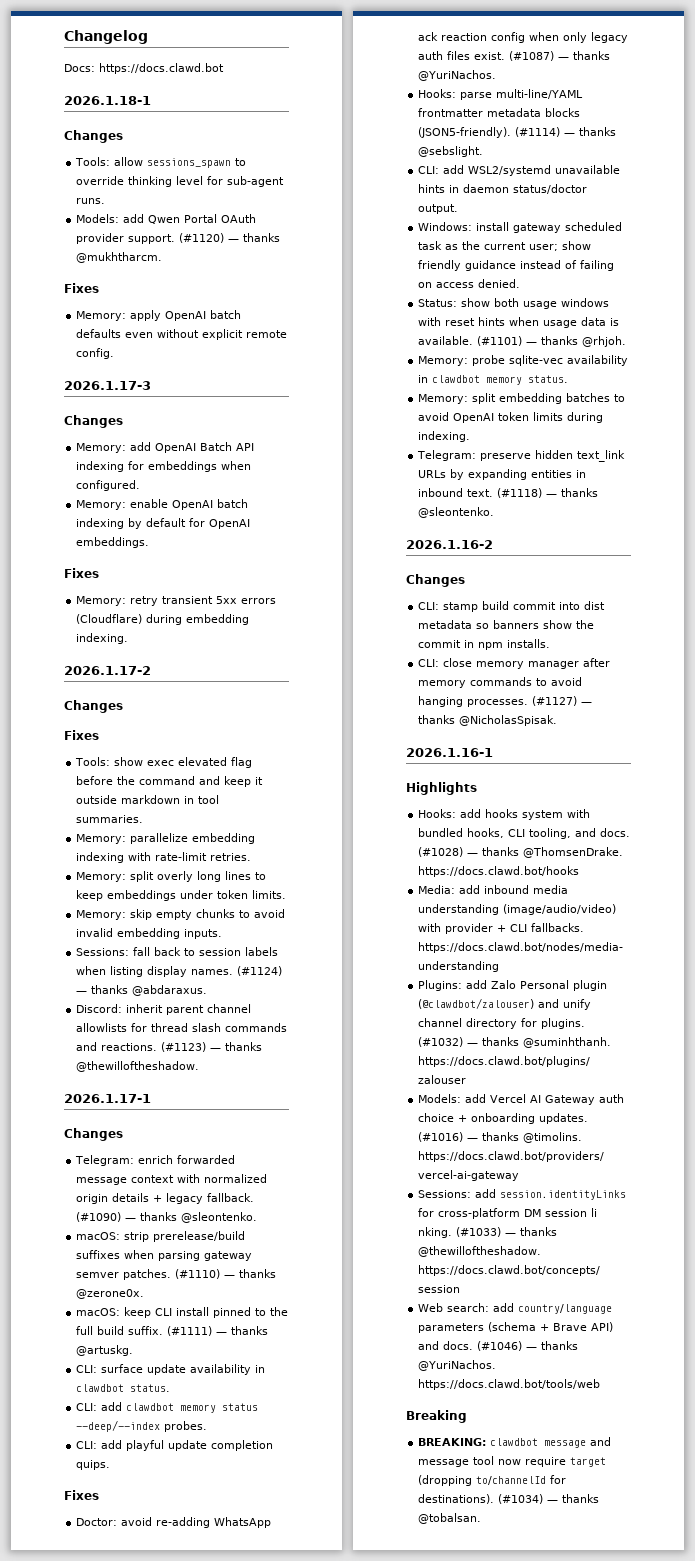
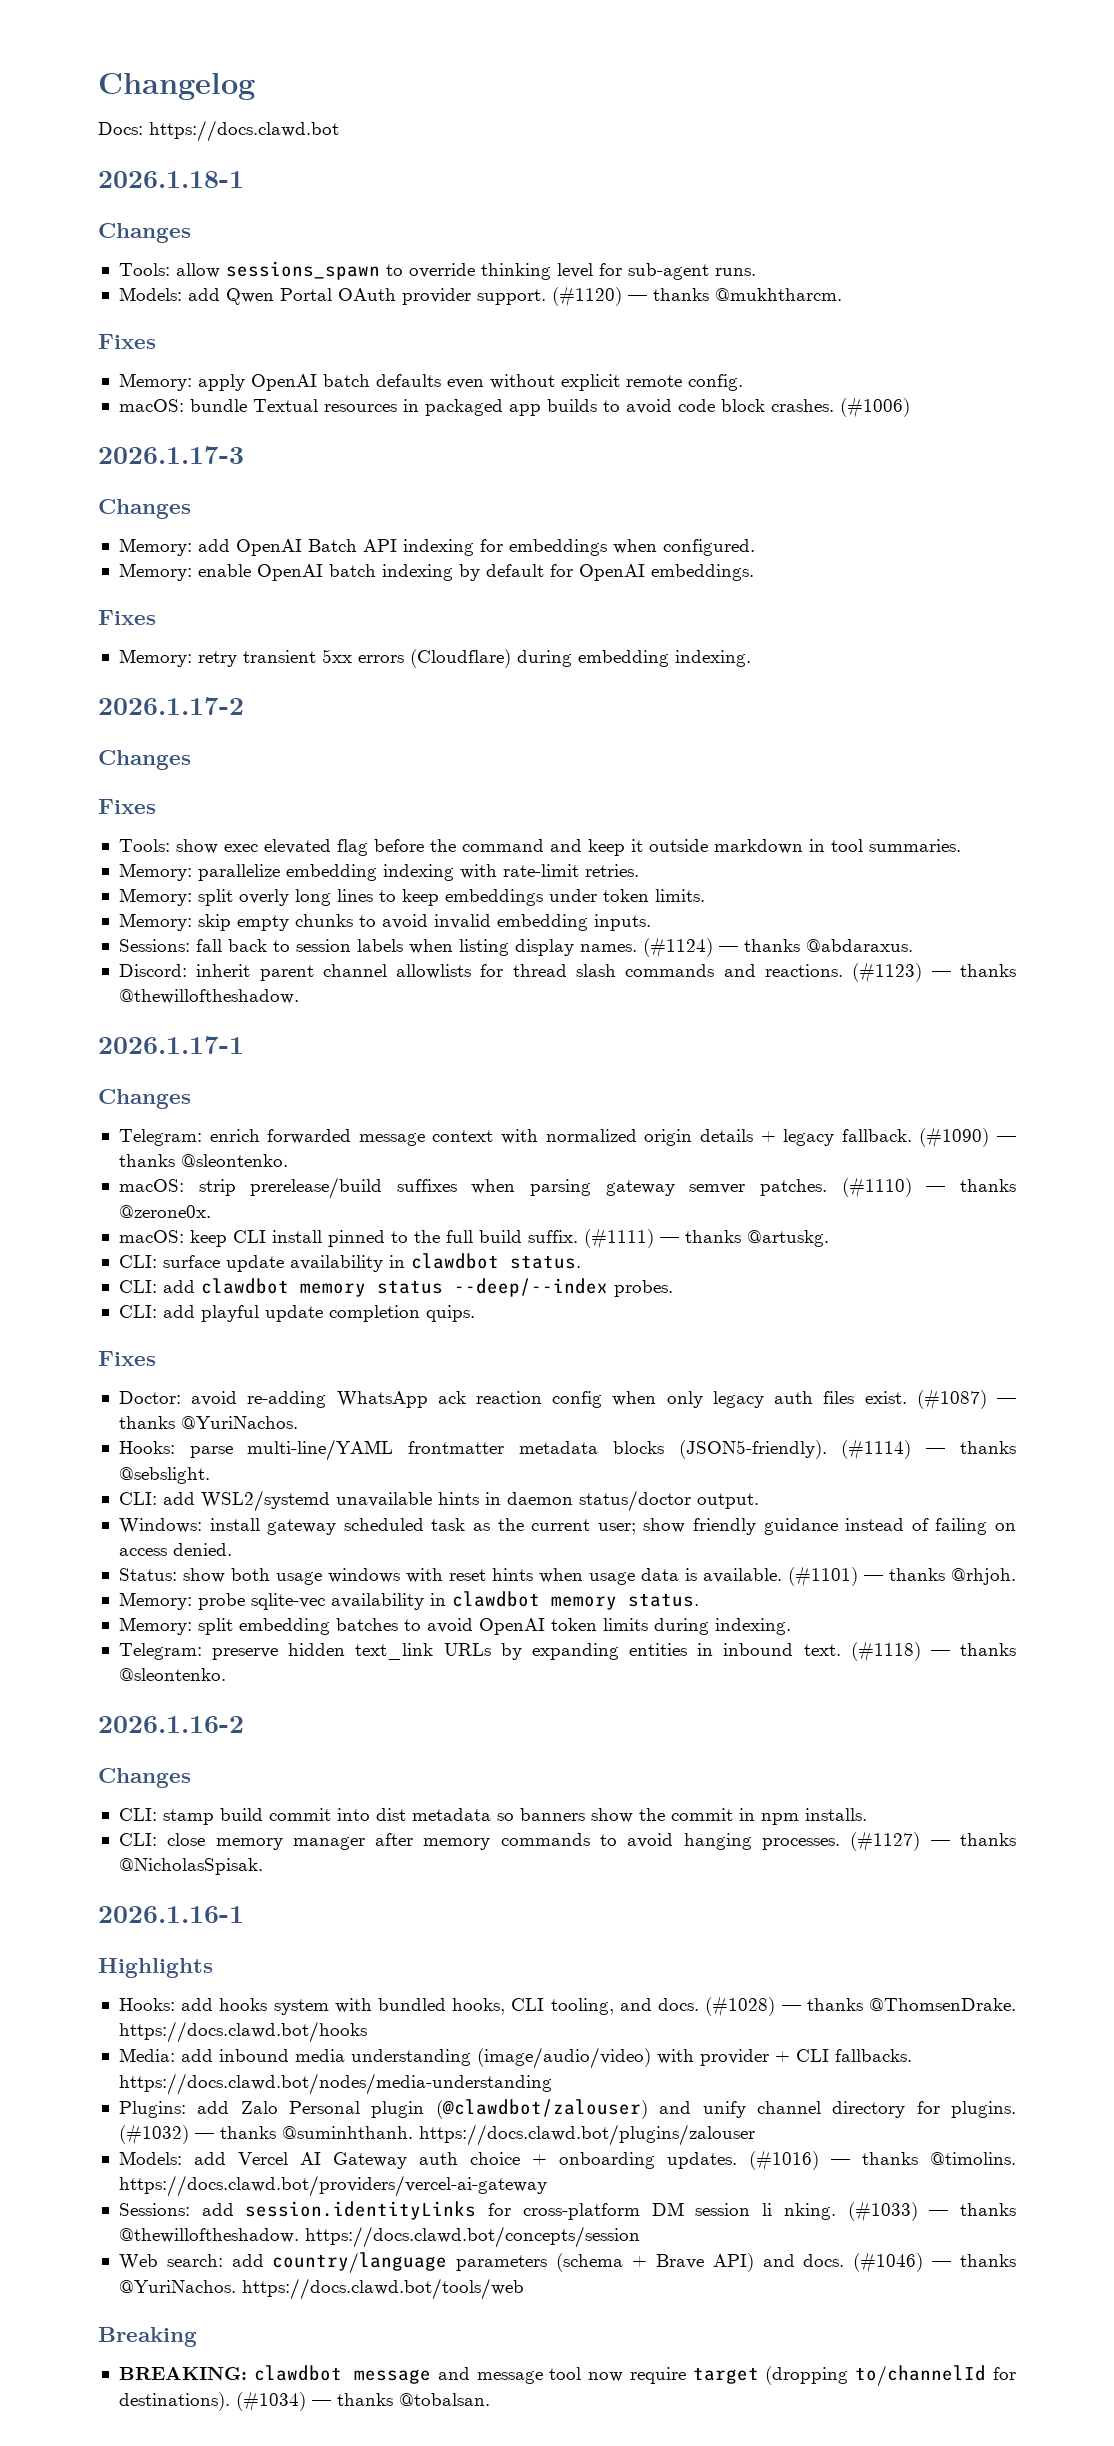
+ macOS: bundle Textual resources in packaged app builds to avoid code block crashes. (#1006)

